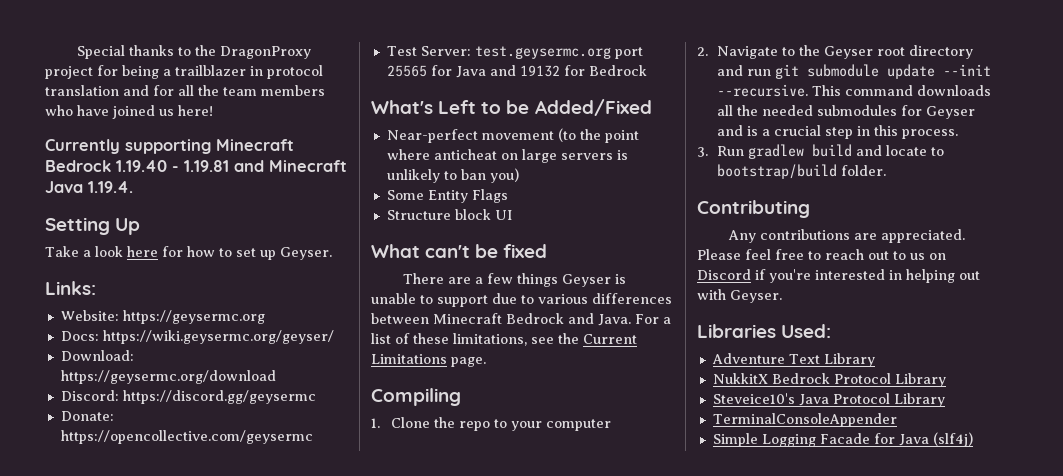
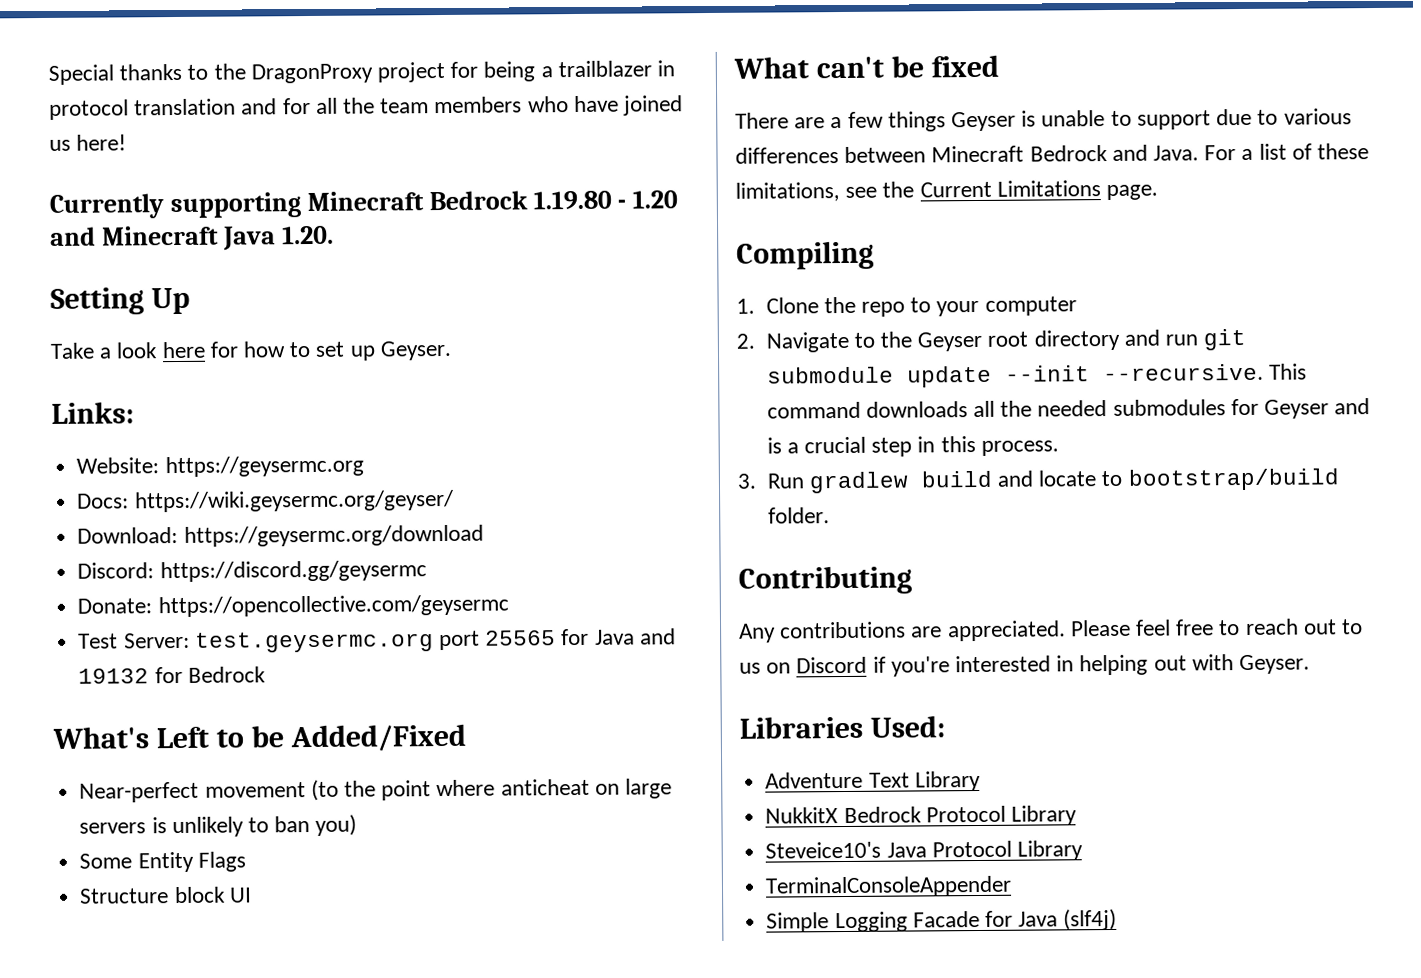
- Currently supporting Minecraft Bedrock 1.19.40 - 1.19.81 and Minecraft Java 1.19.4.
+ Currently supporting Minecraft Bedrock 1.19.80 - 1.20 and Minecraft Java 1.20.

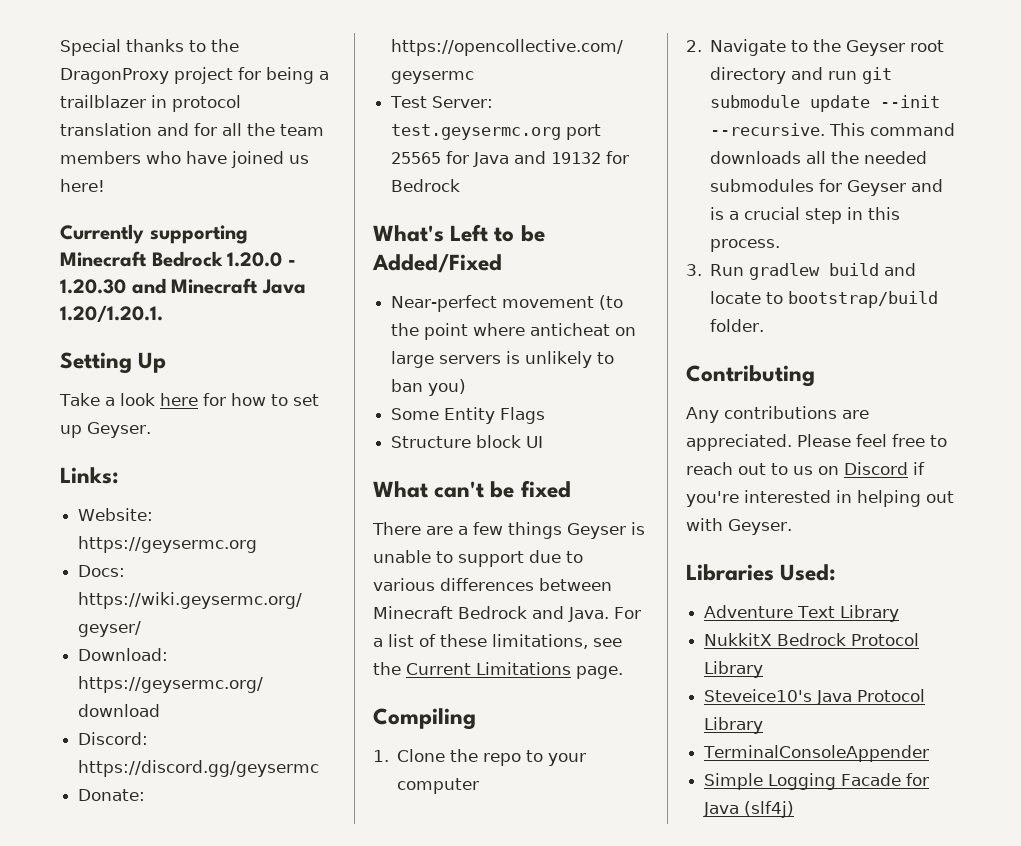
- Currently supporting Minecraft Bedrock 1.19.80 - 1.20 and Minecraft Java 1.20.
+ Currently supporting Minecraft Bedrock 1.20.0 - 1.20.30 and Minecraft Java 1.20/1.20.1.

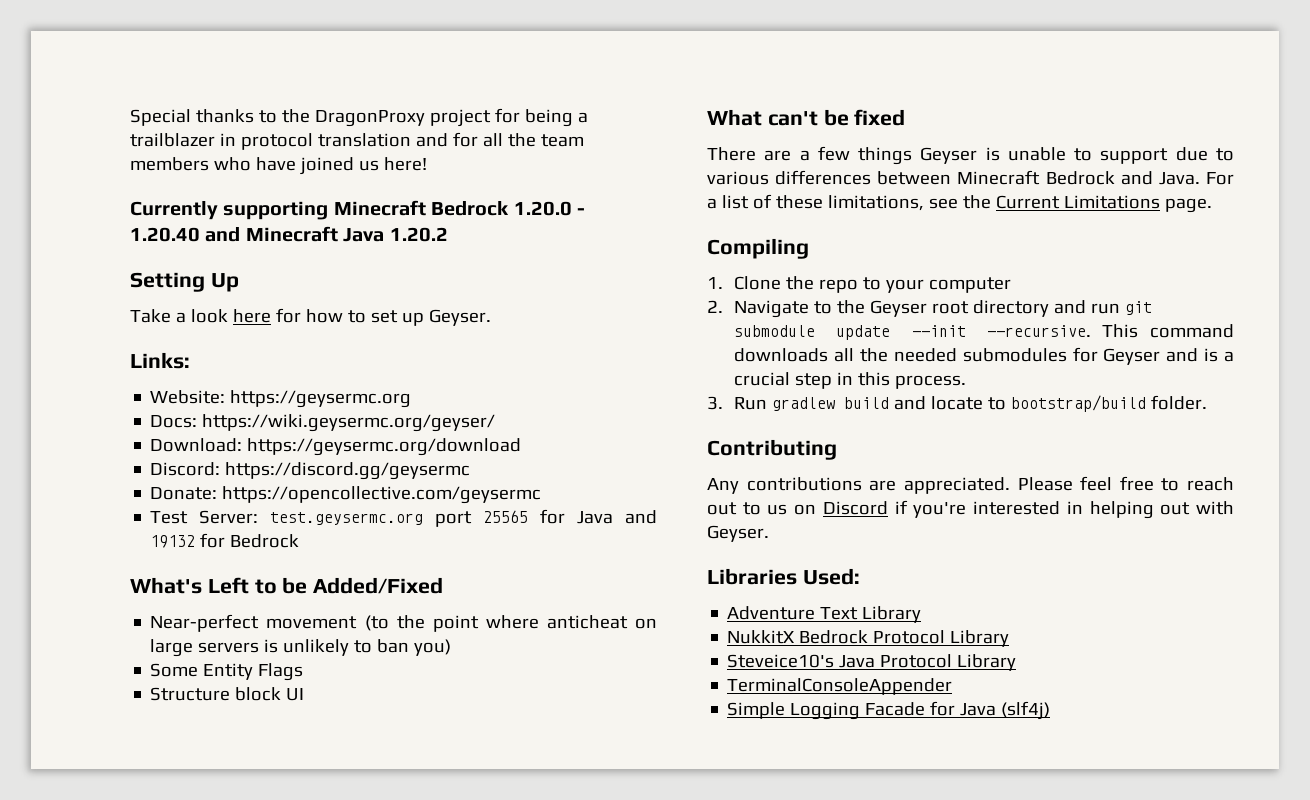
- Currently supporting Minecraft Bedrock 1.20.0 - 1.20.30 and Minecraft Java 1.20/1.20.1.
+ Currently supporting Minecraft Bedrock 1.20.0 - 1.20.40 and Minecraft Java 1.20.2

